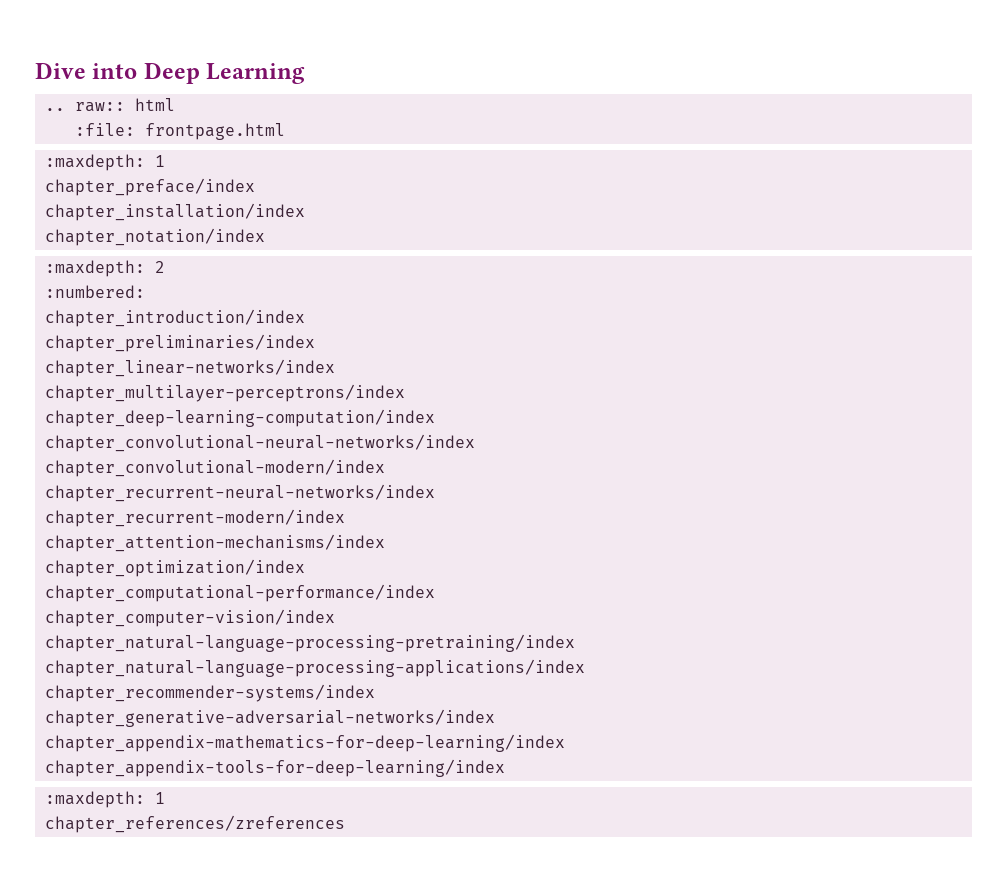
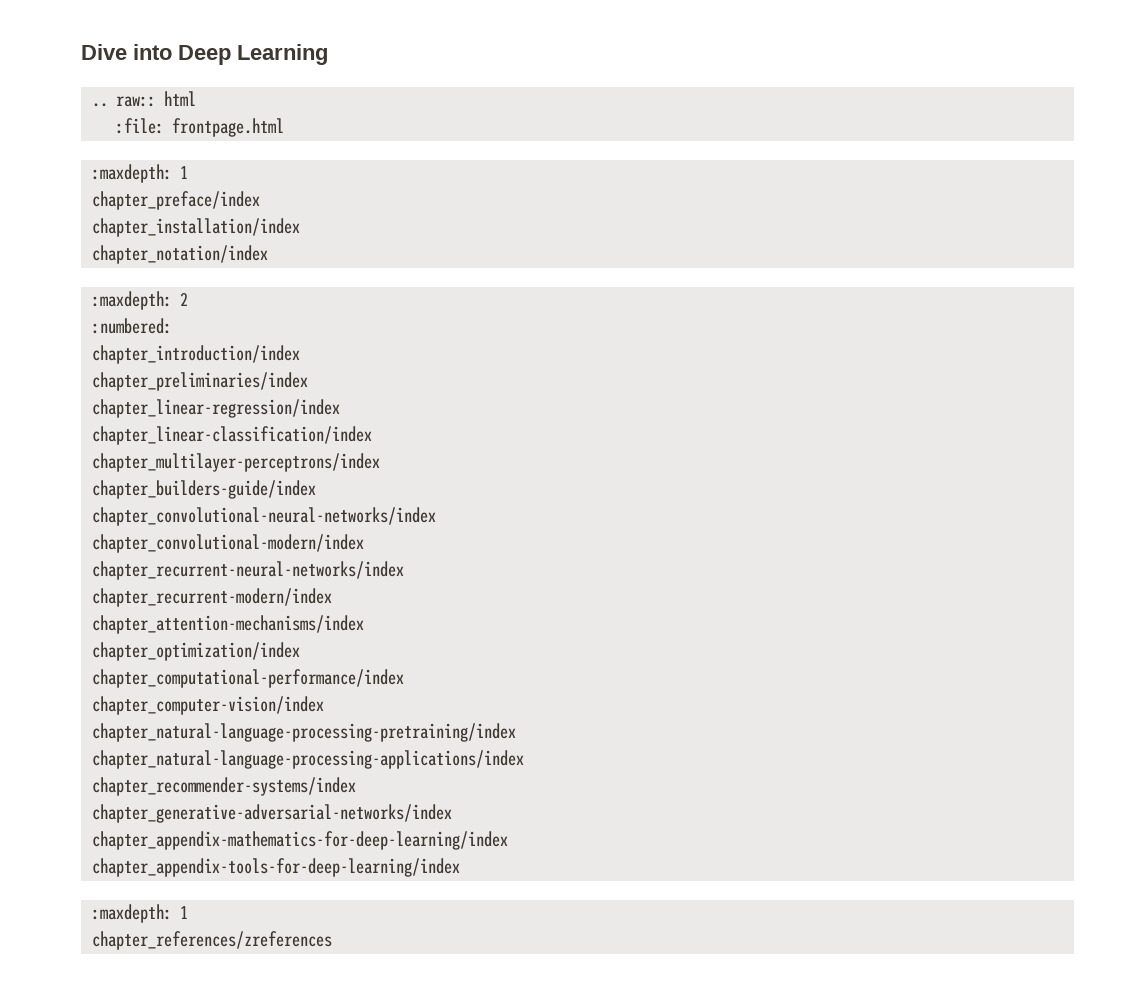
- chapter_linear-networks/index
+ chapter_linear-regression/index
+ chapter_linear-classification/index
- chapter_deep-learning-computation/index
+ chapter_builders-guide/index

